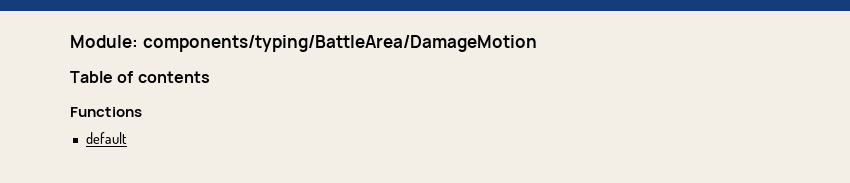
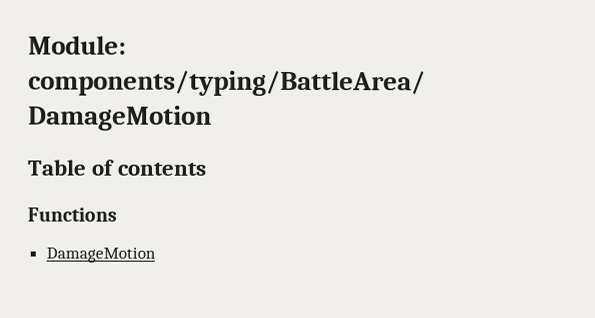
- default
+ DamageMotion

